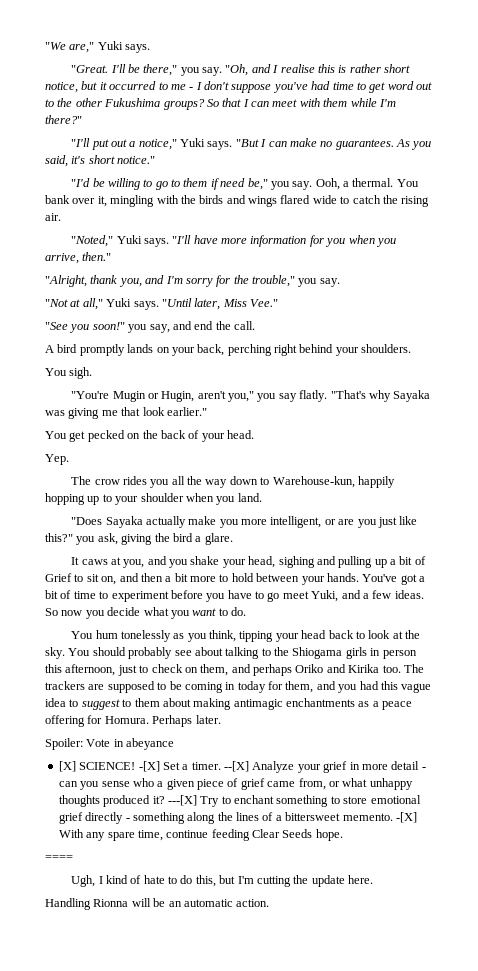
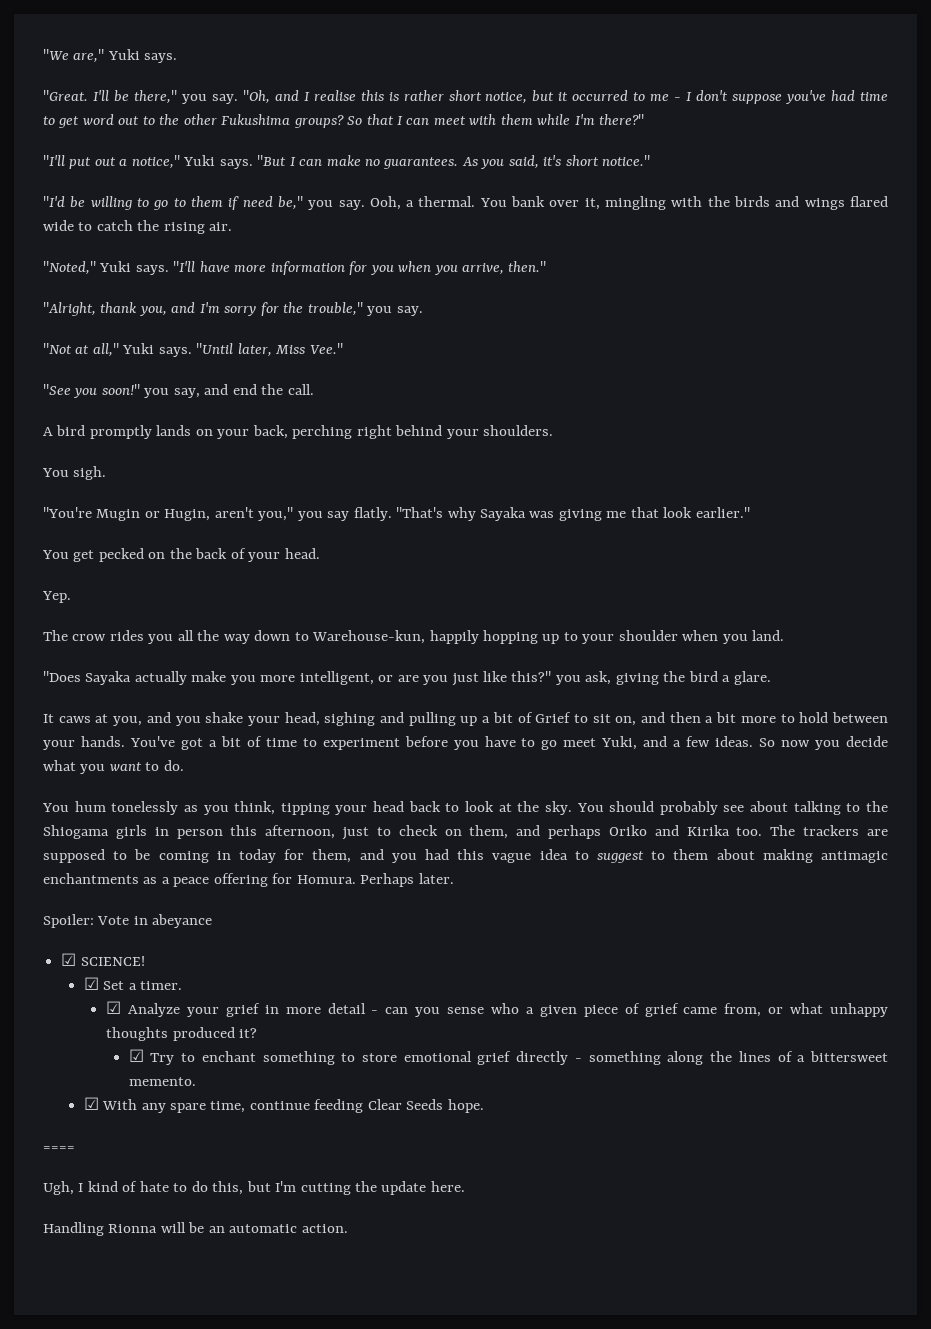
- [X] SCIENCE! -[X] Set a timer. --[X] Analyze your grief in more detail - can you sense who a given piece of grief came from, or what unhappy thoughts produced it? ---[X] Try to enchant something to store emotional grief directly - something along the lines of a bittersweet memento. -[X] With any spare time, continue feeding Clear Seeds hope.
+ ☑ SCIENCE!
+ ☑ Set a timer.
+ ☑ Analyze your grief in more detail - can you sense who a given piece of grief came from, or what unhappy thoughts produced it?
+ ☑ Try to enchant something to store emotional grief directly - something along the lines of a bittersweet memento.
+ ☑ With any spare time, continue feeding Clear Seeds hope.

